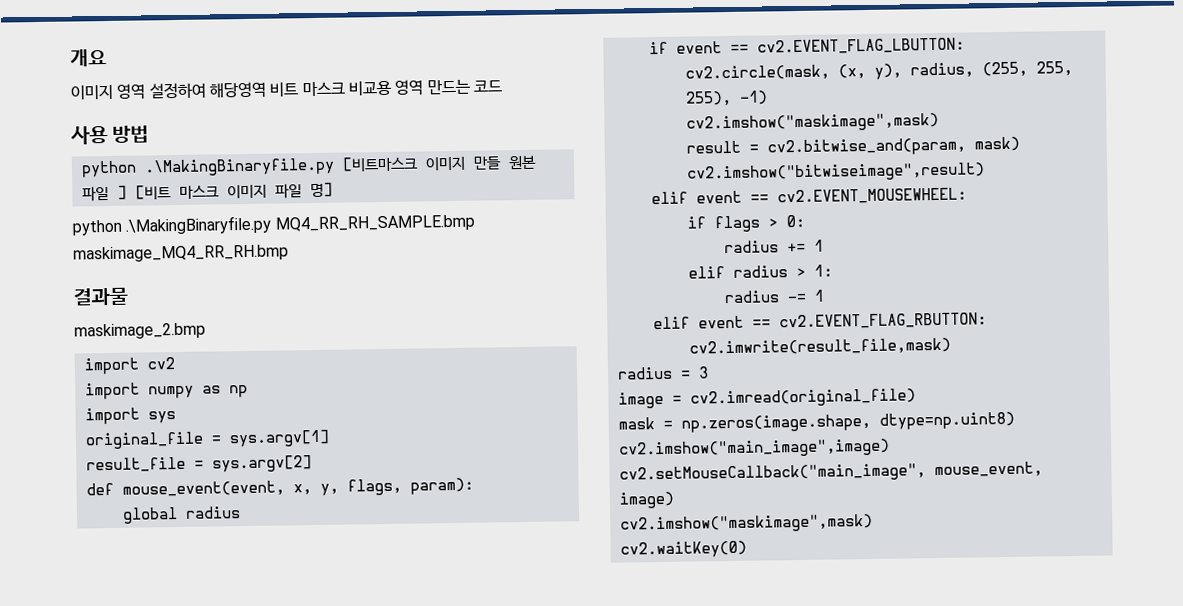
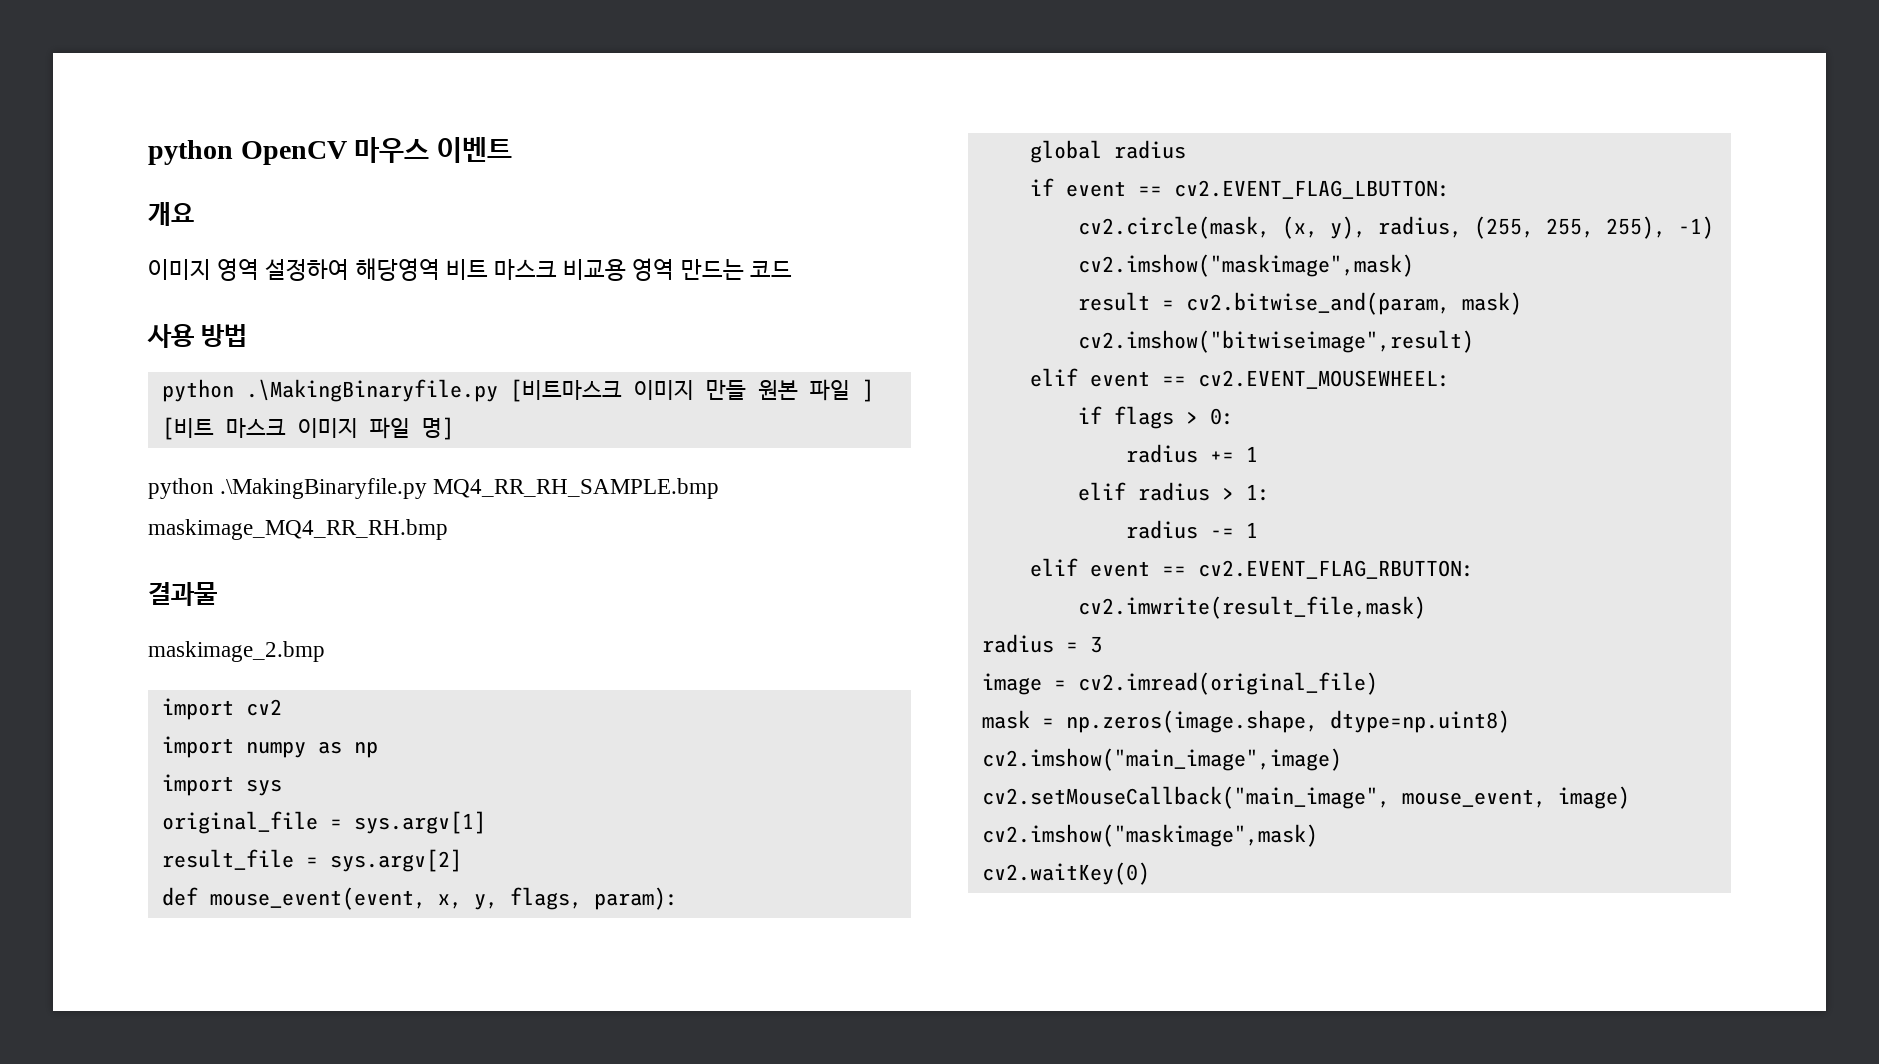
+ python OpenCV 마우스 이벤트

